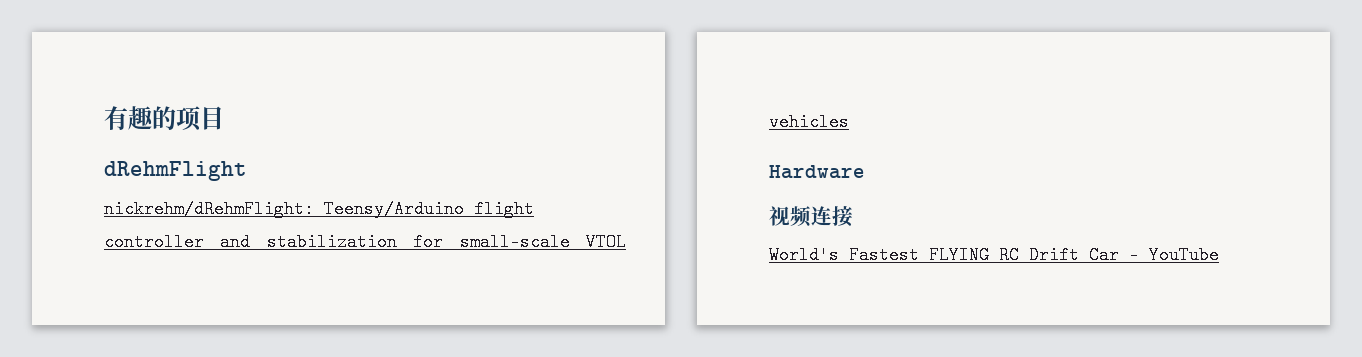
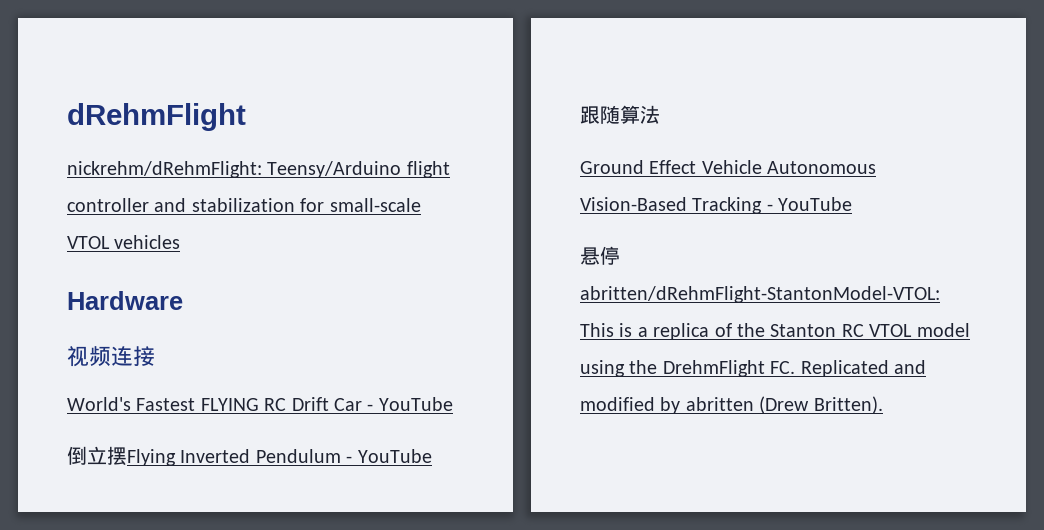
- 有趣的项目
+ 倒立摆Flying Inverted Pendulum - YouTube
+ 跟随算法
+ Ground Effect Vehicle Autonomous Vision-Based Tracking - YouTube
+ 悬停abritten/dRehmFlight-StantonModel-VTOL: This is a replica of the Stanton RC VTOL model using the DrehmFlight FC. Replicated and modified by abritten (Drew Britten).

